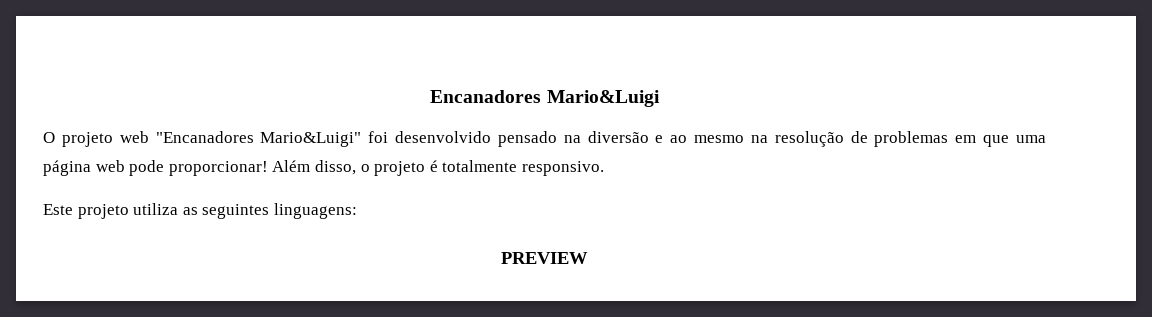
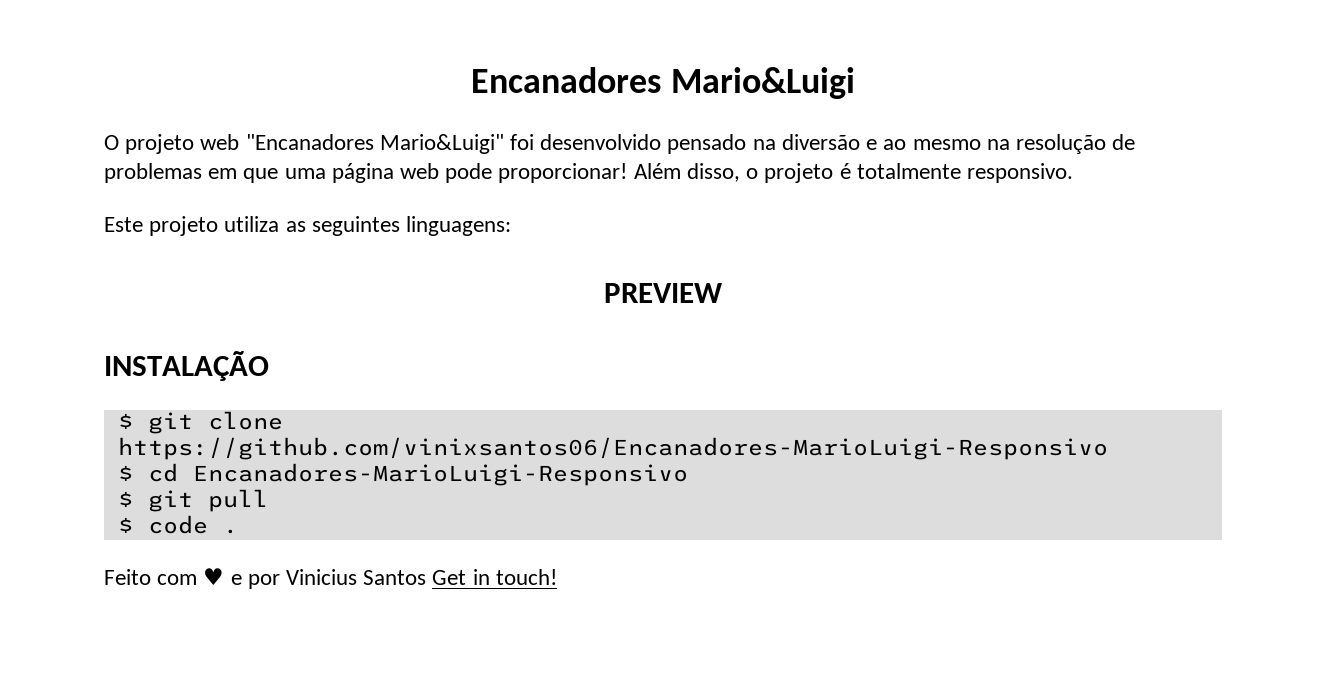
+ INSTALAÇÃO
+ $ git clone https://github.com/vinixsantos06/Encanadores-MarioLuigi-Responsivo
+ $ cd Encanadores-MarioLuigi-Responsivo
+ $ git pull
+ $ code .
+ Feito com ♥ e por Vinicius Santos Get in touch!

